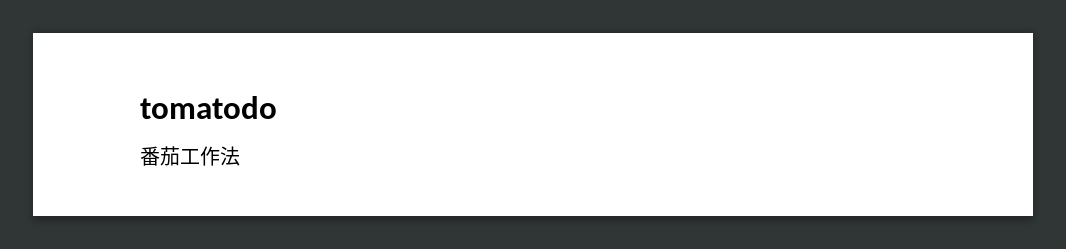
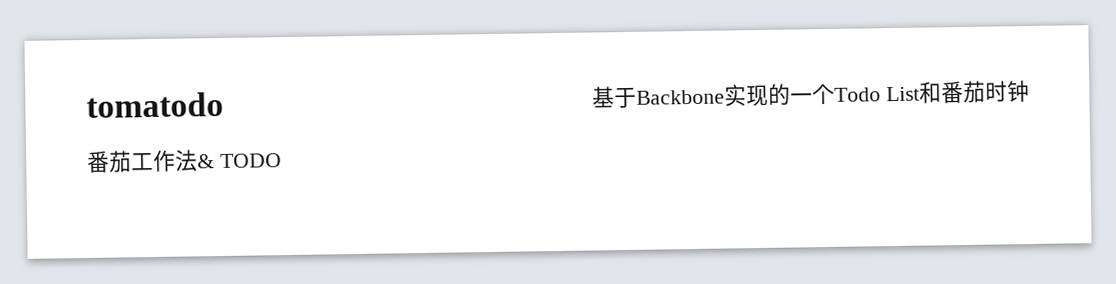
- 番茄工作法
+ 番茄工作法& TODO
+ 基于Backbone实现的一个Todo List和番茄时钟

